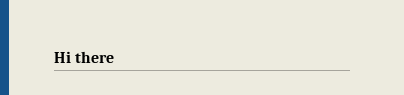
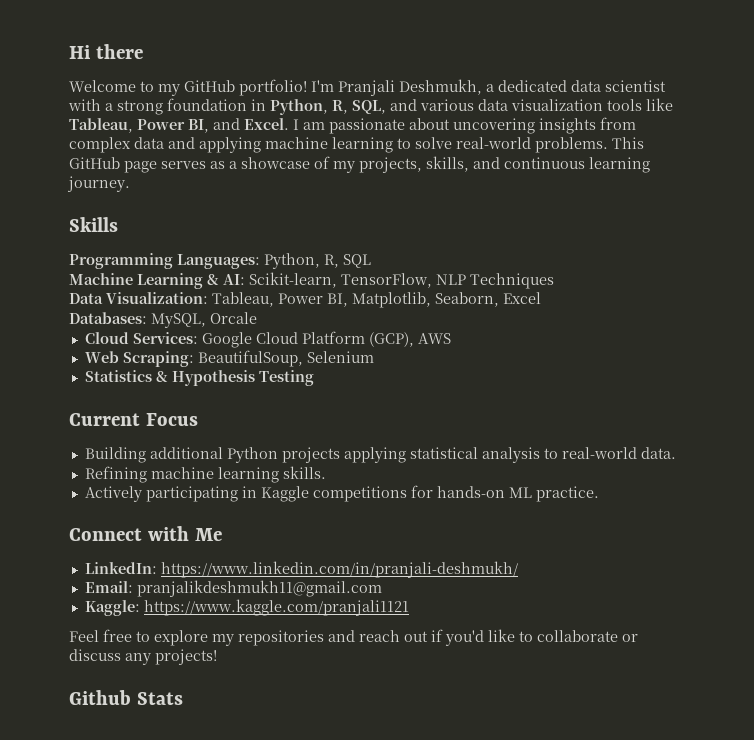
+ Welcome to my GitHub portfolio! I'm Pranjali Deshmukh, a dedicated data scientist with a strong foundation in Python, R, SQL, and various data visualization tools like Tableau, Power BI, and Excel. I am passionate about uncovering insights from complex data and applying machine learning to solve real-world problems. This GitHub page serves as a showcase of my projects, skills, and continuous learning journey.
+ Skills
+ Programming Languages: Python, R, SQL
+ Machine Learning & AI: Scikit-learn, TensorFlow, NLP Techniques
+ Data Visualization: Tableau, Power BI, Matplotlib, Seaborn, Excel
+ Databases: MySQL, Orcale
+ Cloud Services: Google Cloud Platform (GCP), AWS
+ Web Scraping: BeautifulSoup, Selenium
+ Statistics & Hypothesis Testing
+ Current Focus
+ Building additional Python projects applying statistical analysis to real-world data.
+ Refining machine learning skills.
+ Actively participating in Kaggle competitions for hands-on ML practice.
+ Connect with Me
+ LinkedIn: https://www.linkedin.com/in/pranjali-deshmukh/
+ Email: pranjalikdeshmukh11@gmail.com
+ Kaggle: https://www.kaggle.com/pranjali1121
+ Feel free to explore my repositories and reach out if you'd like to collaborate or discuss any projects!
+ Github Stats

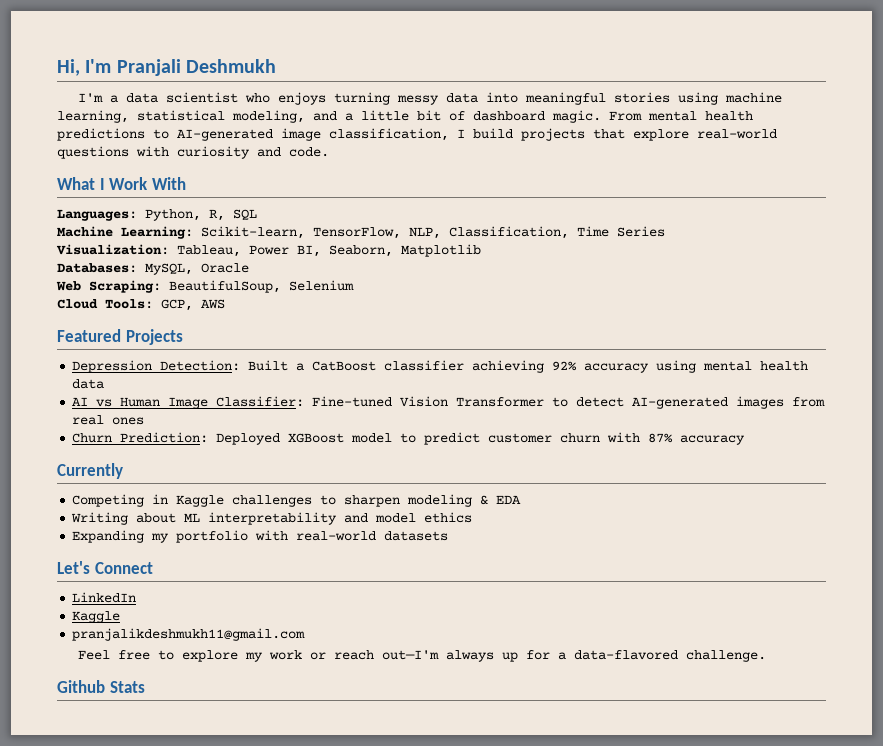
- Hi there
- Welcome to my GitHub portfolio! I'm Pranjali Deshmukh, a dedicated data scientist with a strong foundation in Python, R, SQL, and various data visualization tools like Tableau, Power BI, and Excel. I am passionate about uncovering insights from complex data and applying machine learning to solve real-world problems. This GitHub page serves as a showcase of my projects, skills, and continuous learning journey.
- Skills
- Programming Languages: Python, R, SQL
+ Hi, I'm Pranjali Deshmukh
+ I'm a data scientist who enjoys turning messy data into meaningful stories using machine learning, statistical modeling, and a little bit of dashboard magic. From mental health predictions to AI-generated image classification, I build projects that explore real-world questions with curiosity and code.
+ What I Work With
+ Languages: Python, R, SQL
- Machine Learning & AI: Scikit-learn, TensorFlow, NLP Techniques
- Data Visualization: Tableau, Power BI, Matplotlib, Seaborn, Excel
+ Machine Learning: Scikit-learn, TensorFlow, NLP, Classification, Time Series
+ Visualization: Tableau, Power BI, Seaborn, Matplotlib
- Databases: MySQL, Orcale
- Cloud Services: Google Cloud Platform (GCP), AWS
+ Databases: MySQL, Oracle
  Web Scraping: BeautifulSoup, Selenium
- Statistics & Hypothesis Testing
- Current Focus
- Building additional Python projects applying statistical analysis to real-world data.
- Refining machine learning skills.
- Actively participating in Kaggle competitions for hands-on ML practice.
- Connect with Me
- LinkedIn: https://www.linkedin.com/in/pranjali-deshmukh/
- Email: pranjalikdeshmukh11@gmail.com
+ Cloud Tools: GCP, AWS
+ Featured Projects
+ Depression Detection: Built a CatBoost classifier achieving 92% accuracy using mental health data
+ AI vs Human Image Classifier: Fine-tuned Vision Transformer to detect AI-generated images from real ones
+ Churn Prediction: Deployed XGBoost model to predict customer churn with 87% accuracy
+ Currently
+ Competing in Kaggle challenges to sharpen modeling & EDA
+ Writing about ML interpretability and model ethics
+ Expanding my portfolio with real-world datasets
+ Let's Connect
+ LinkedIn
+ Kaggle
+ pranjalikdeshmukh11@gmail.com
- Kaggle: https://www.kaggle.com/pranjali1121
- Feel free to explore my repositories and reach out if you'd like to collaborate or discuss any projects!
+ Feel free to explore my work or reach out—I'm always up for a data-flavored challenge.

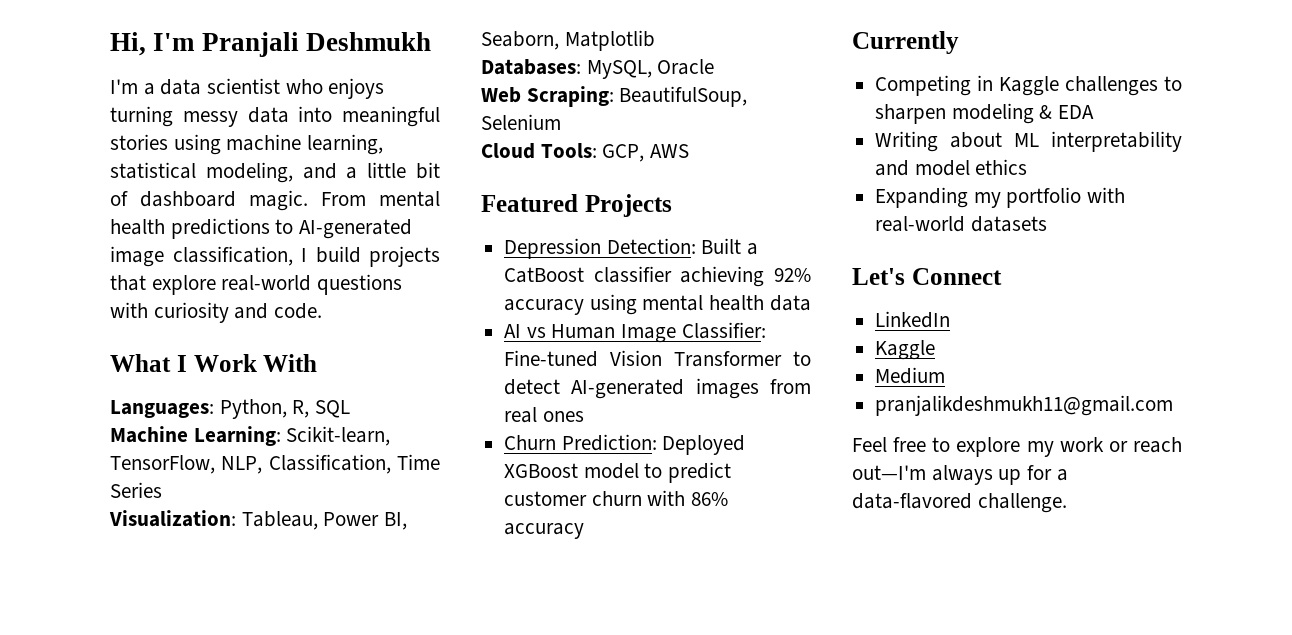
- Churn Prediction: Deployed XGBoost model to predict customer churn with 87% accuracy
+ Churn Prediction: Deployed XGBoost model to predict customer churn with 86% accuracy
+ Medium
- Github Stats

